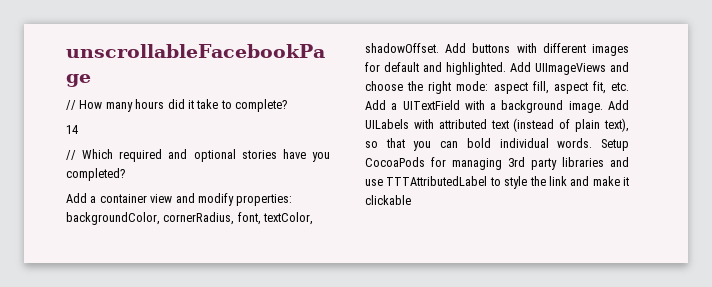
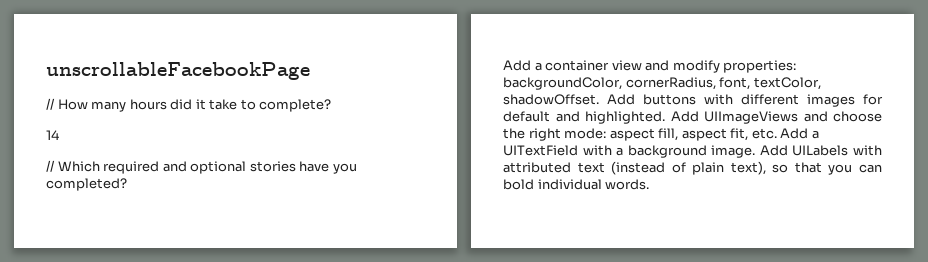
- Setup CocoaPods for managing 3rd party libraries and use TTTAttributedLabel to style the link and make it clickable

